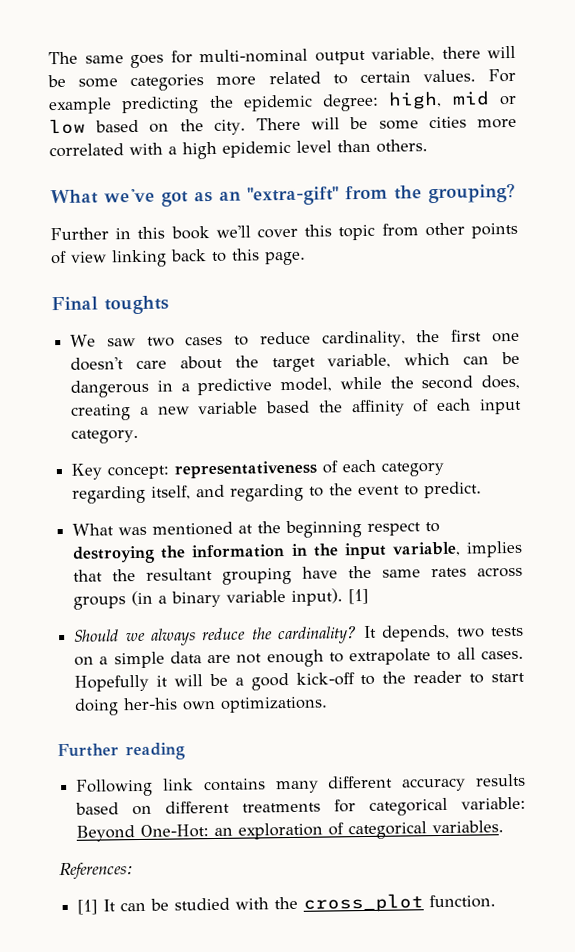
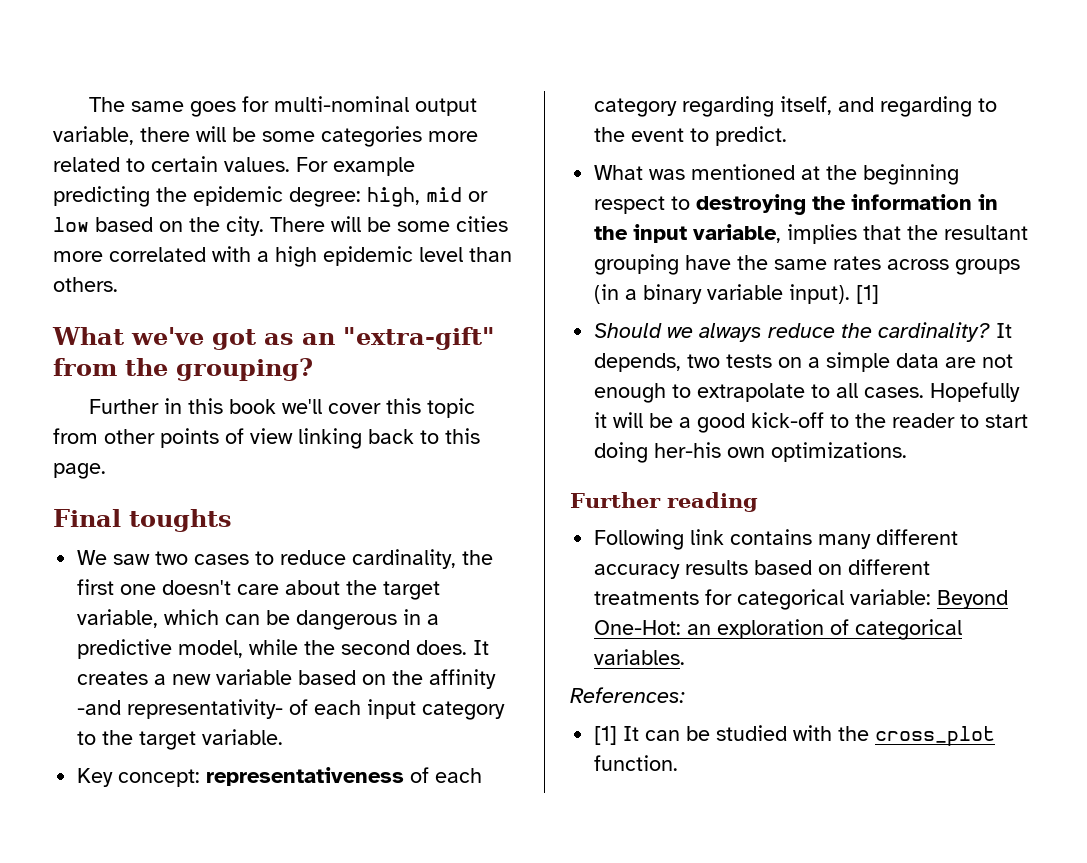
- We saw two cases to reduce cardinality, the first one doesn't care about the target variable, which can be dangerous in a predictive model, while the second does, creating a new variable based the affinity of each input category.
+ We saw two cases to reduce cardinality, the first one doesn't care about the target variable, which can be dangerous in a predictive model, while the second does. It creates a new variable based on the affinity -and representativity- of each input category to the target variable.

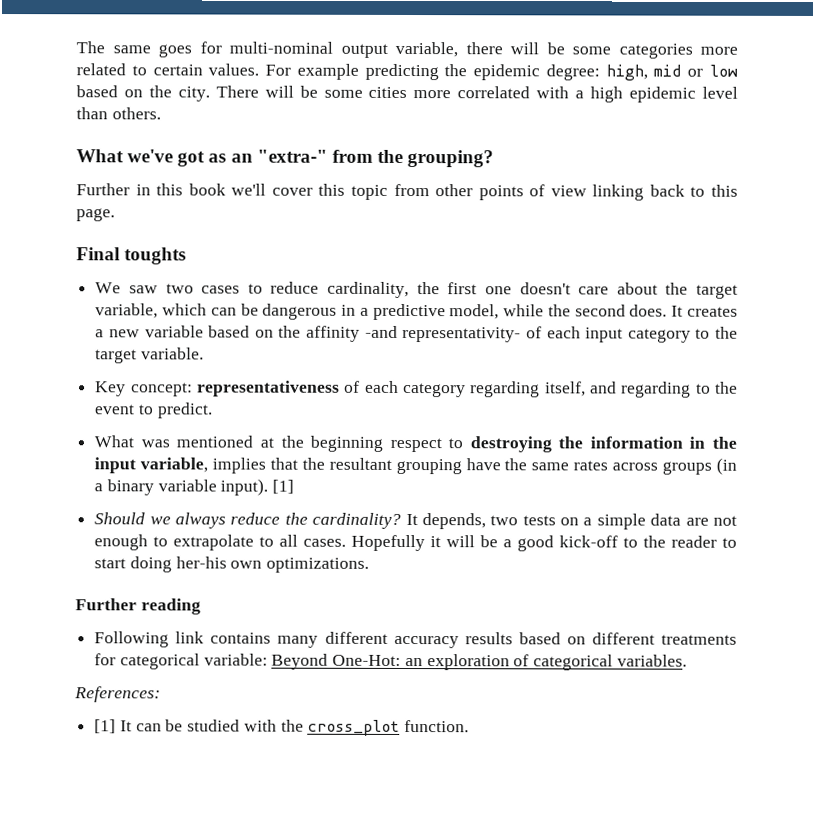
- What we've got as an "extra-gift" from the grouping?
+ What we've got as an "extra-" from the grouping?

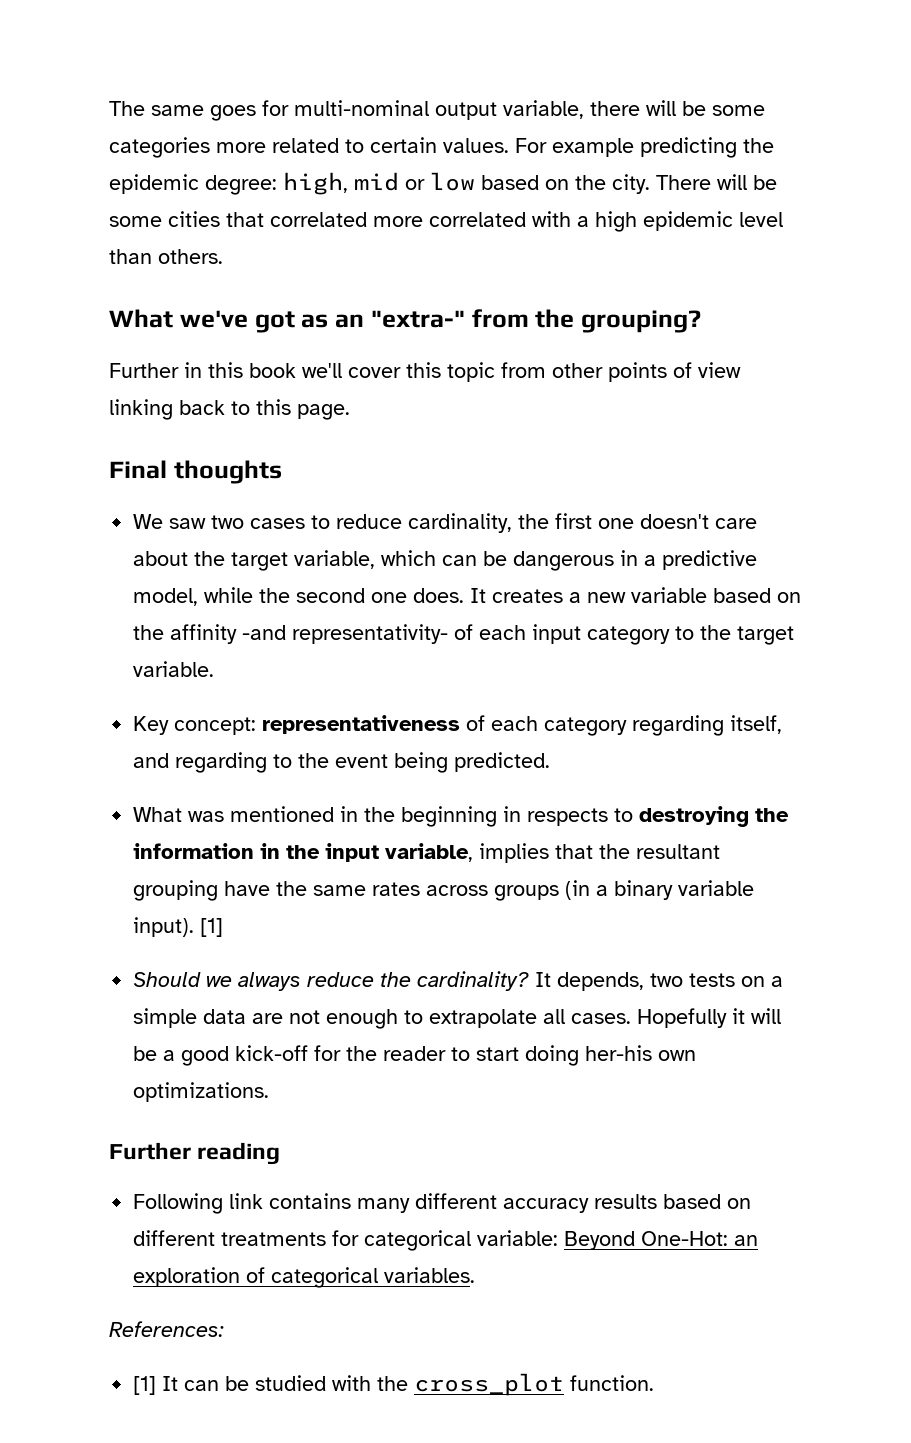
- There will be some cities more correlated with a high epidemic level than others.
+ There will be some cities that correlated more correlated with a high epidemic level than others.
- Final toughts
+ Final thoughts
- We saw two cases to reduce cardinality, the first one doesn't care about the target variable, which can be dangerous in a predictive model, while the second does.
+ We saw two cases to reduce cardinality, the first one doesn't care about the target variable, which can be dangerous in a predictive model, while the second one does.
- Key concept: representativeness of each category regarding itself, and regarding to the event to predict.
+ Key concept: representativeness of each category regarding itself, and regarding to the event being predicted.
- What was mentioned at the beginning respect to destroying the information in the input variable, implies that the resultant grouping have the same rates across groups (in a binary variable input).
+ What was mentioned in the beginning in respects to destroying the information in the input variable, implies that the resultant grouping have the same rates across groups (in a binary variable input).
- It depends, two tests on a simple data are not enough to extrapolate to all cases.
+ It depends, two tests on a simple data are not enough to extrapolate all cases.
- Hopefully it will be a good kick-off to the reader to start doing her-his own optimizations.
+ Hopefully it will be a good kick-off for the reader to start doing her-his own optimizations.

